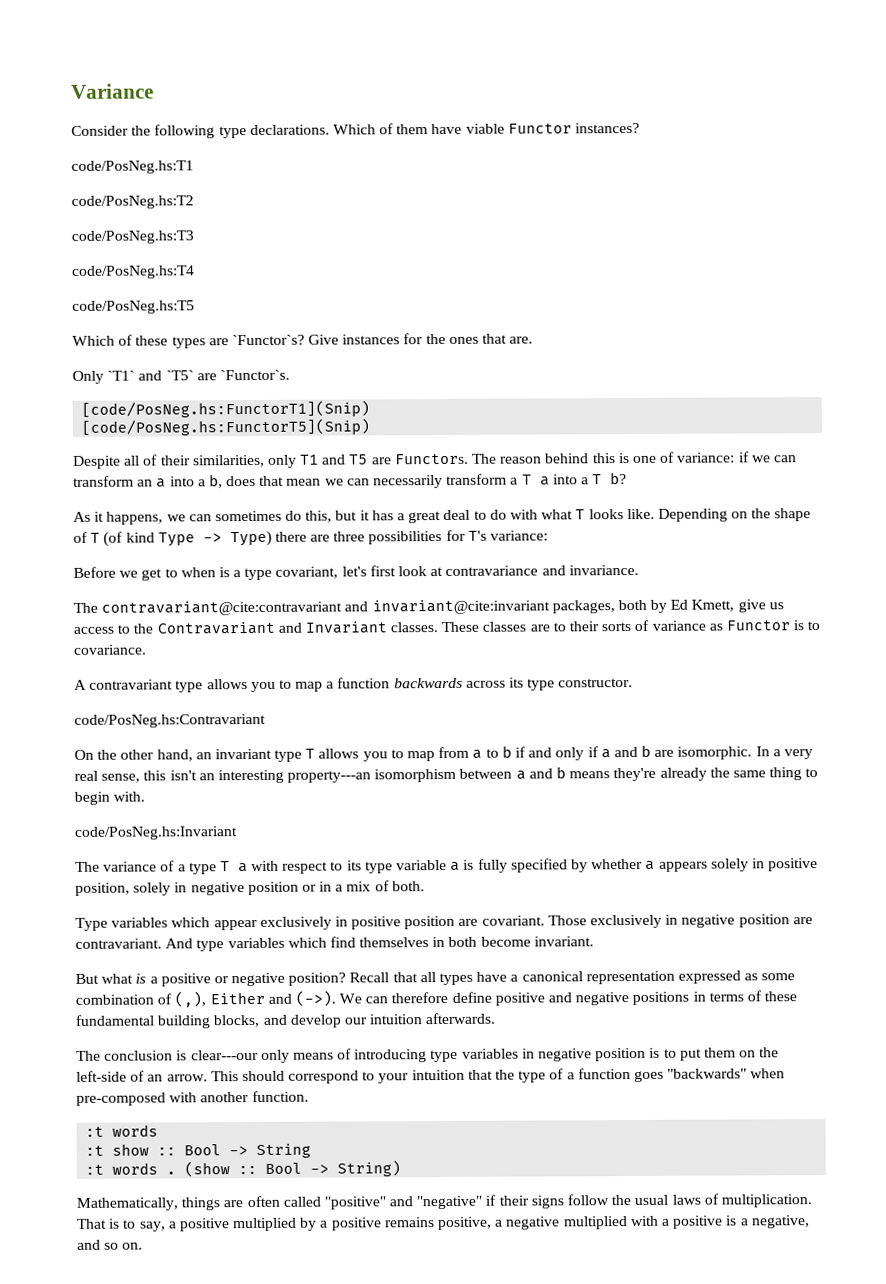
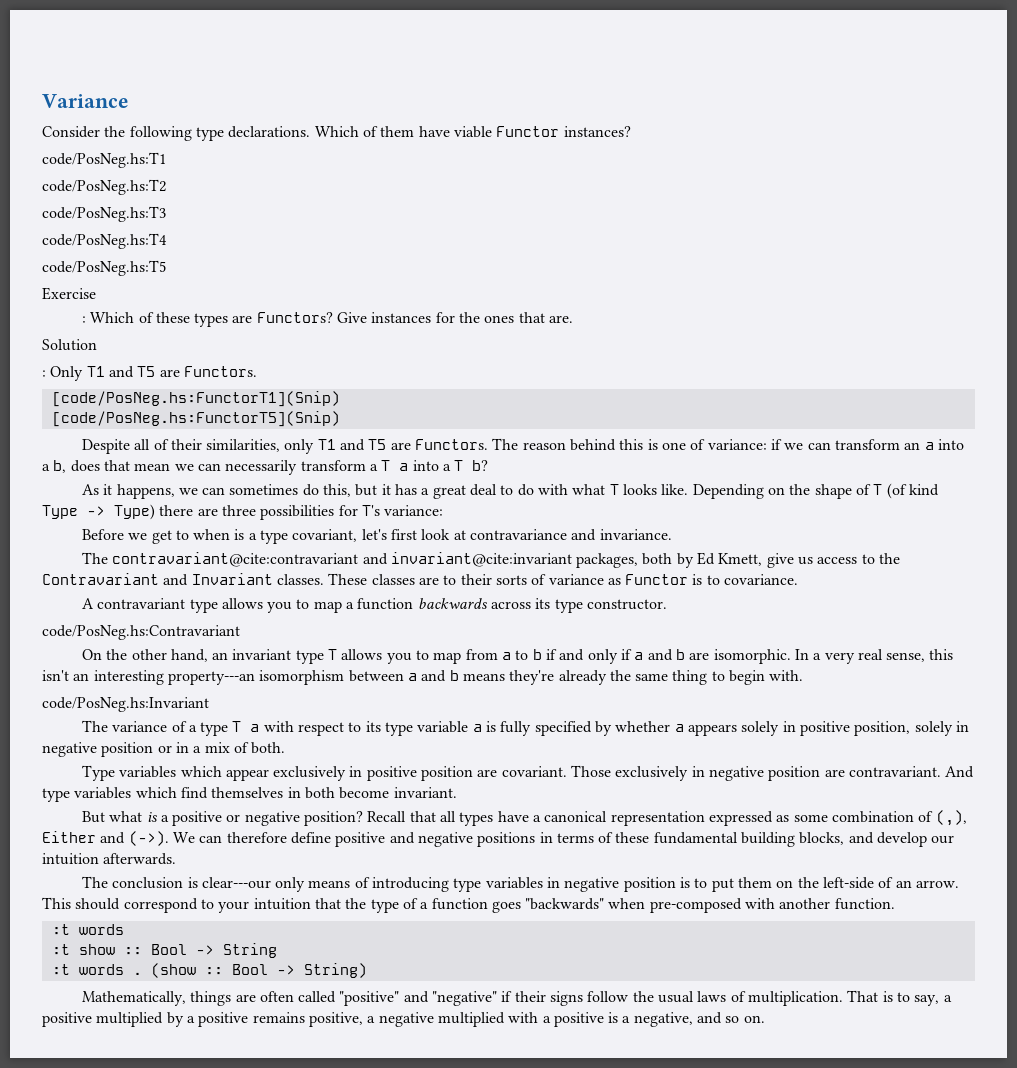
- Which of these types are `Functor`s?
+ Exercise
+ : Which of these types are Functors?
- Only `T1` and `T5` are `Functor`s.
+ Solution
+ : Only T1 and T5 are Functors.

